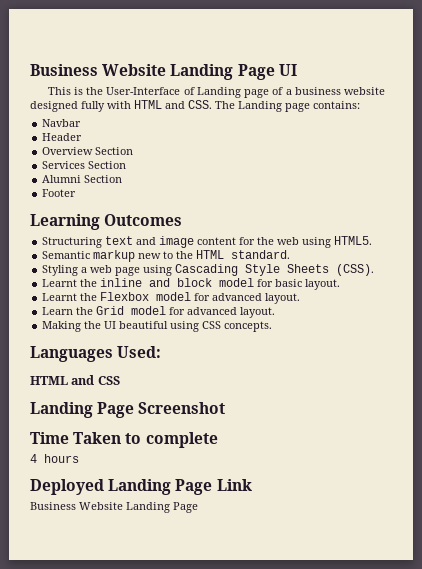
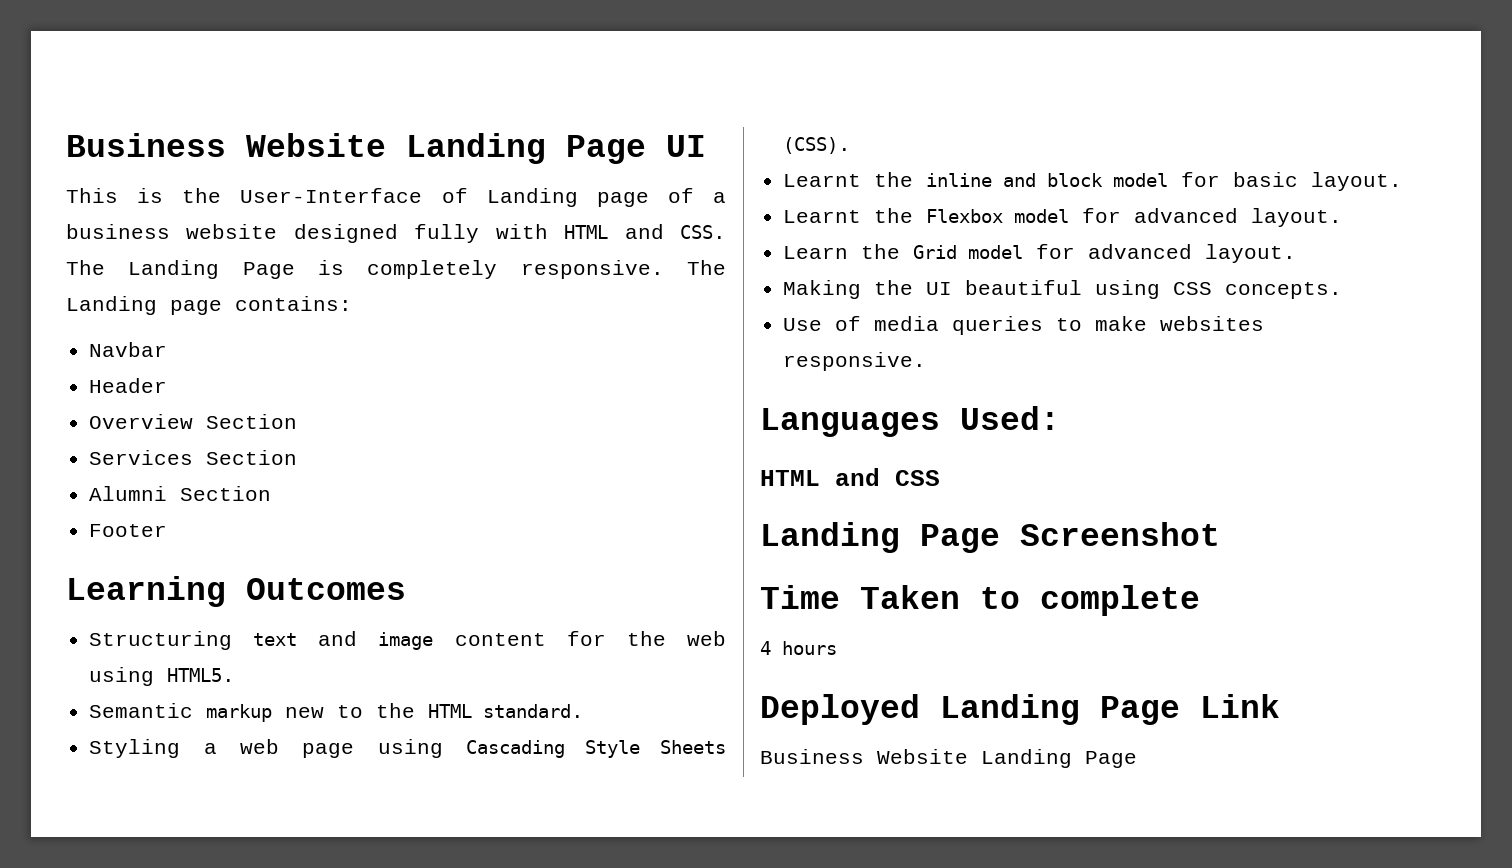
- This is the User-Interface of Landing page of a business website designed fully with HTML and CSS. The Landing page contains:
+ This is the User-Interface of Landing page of a business website designed fully with HTML and CSS. The Landing Page is completely responsive. The Landing page contains:
+ Use of media queries to make websites responsive.

